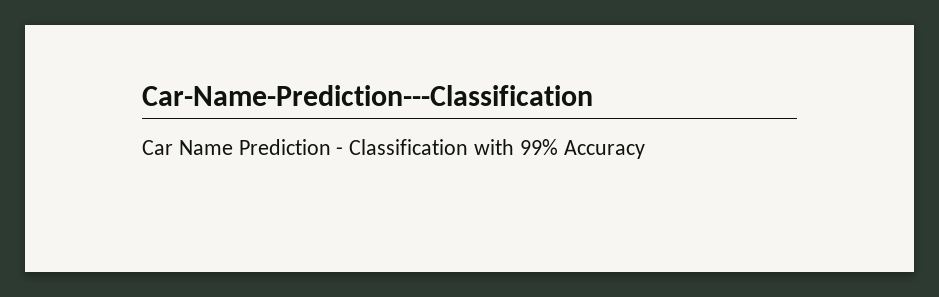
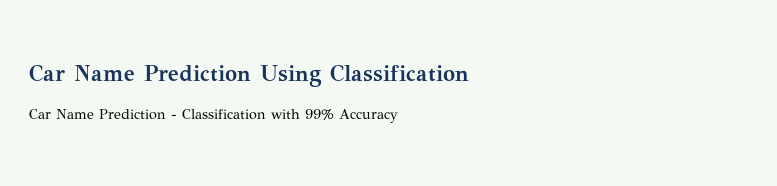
- Car-Name-Prediction---Classification
+ Car Name Prediction Using Classification

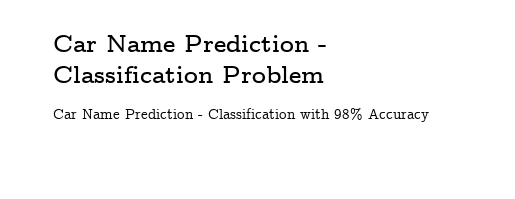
- Car Name Prediction Using Classification
+ Car Name Prediction - Classification Problem
- Car Name Prediction - Classification with 99% Accuracy
+ Car Name Prediction - Classification with 98% Accuracy

